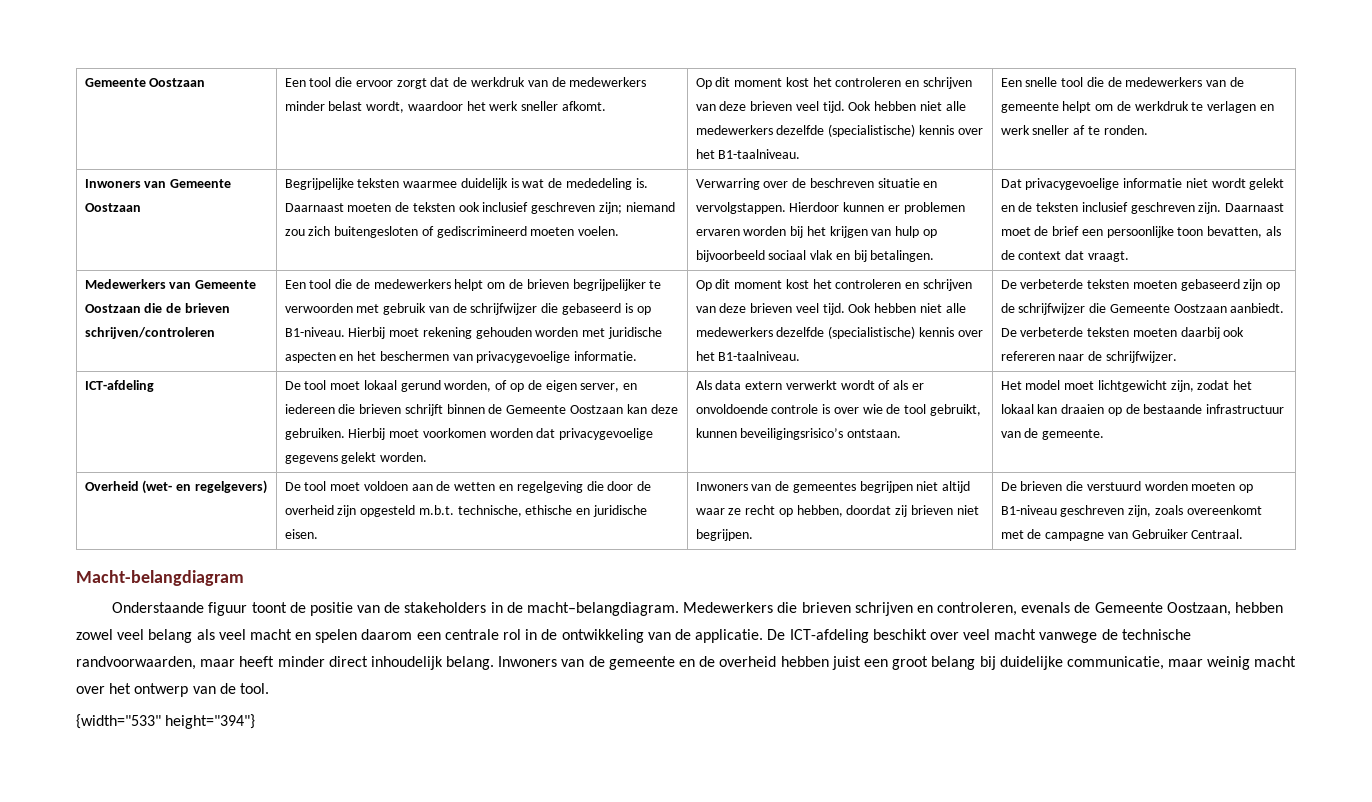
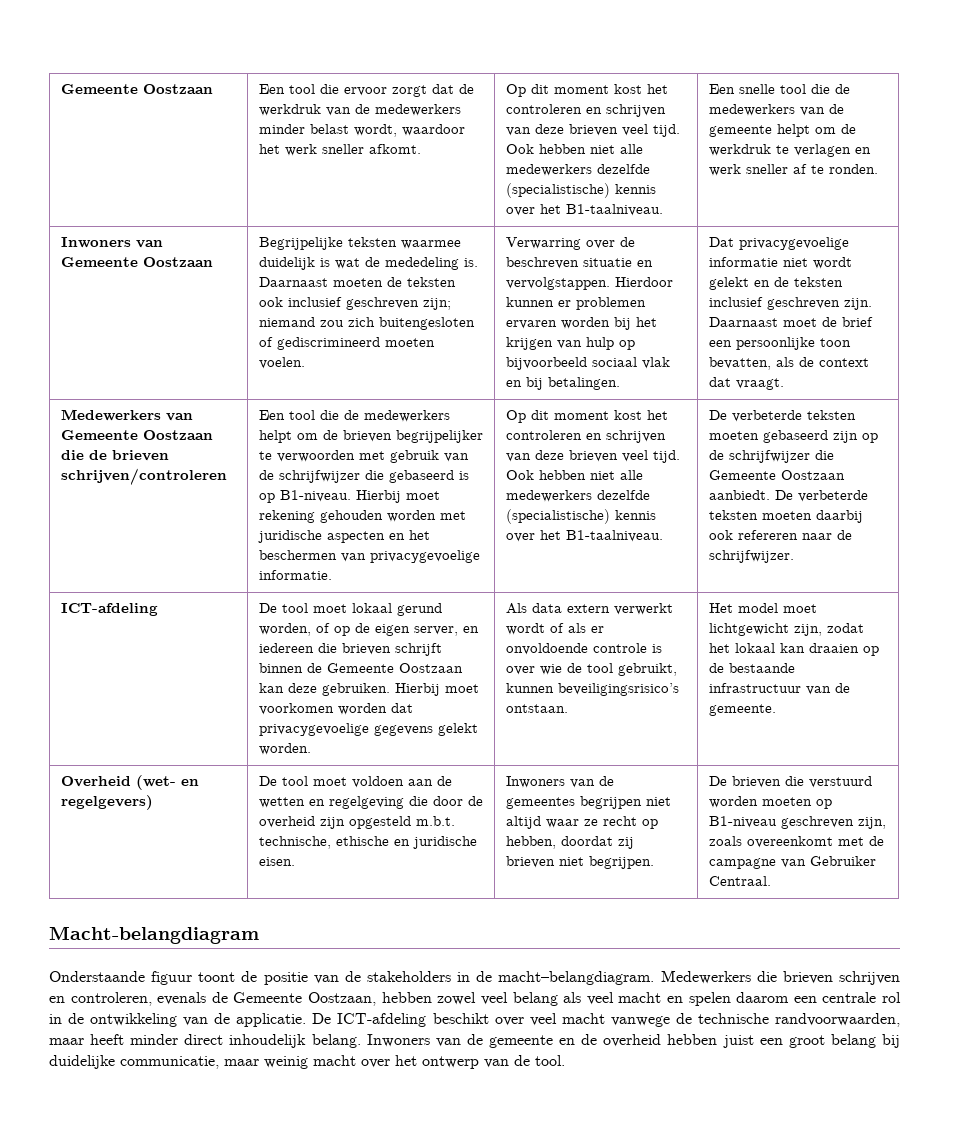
- {width="533" height="394"}

